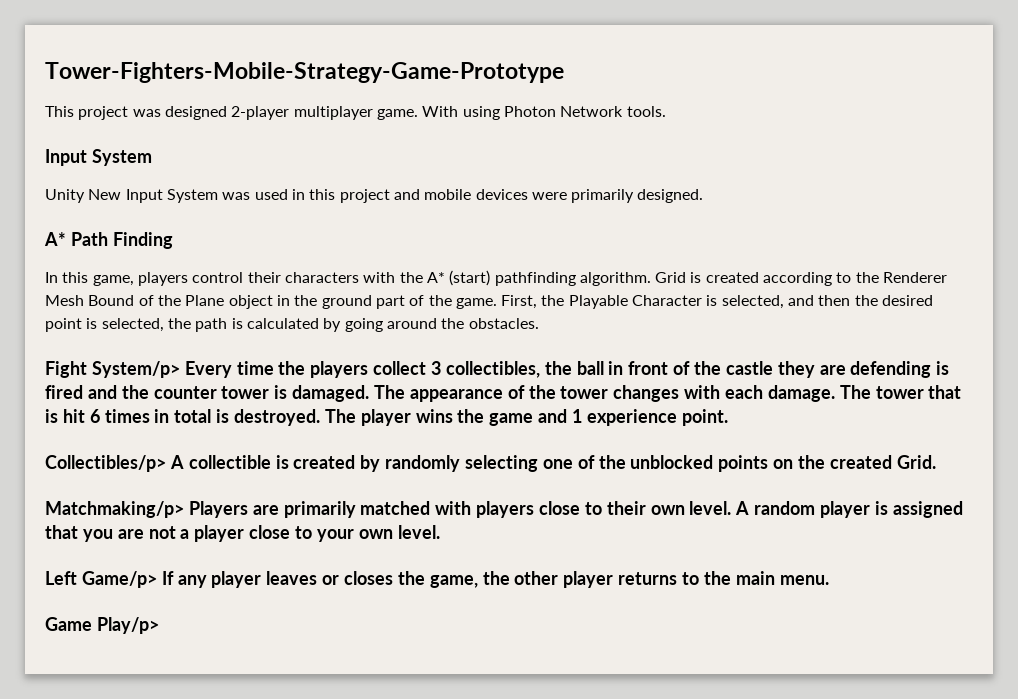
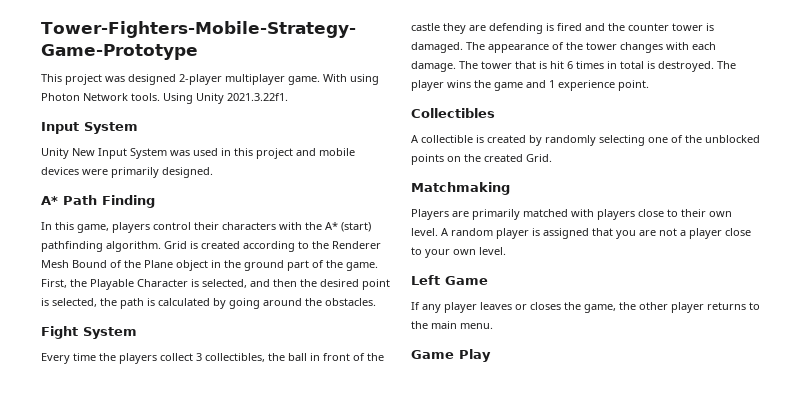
+ Using Unity 2021.3.22f1.
- Fight System/p> Every time the players collect 3 collectibles, the ball in front of the castle they are defending is fired and the counter tower is damaged.
+ Fight System
+ Every time the players collect 3 collectibles, the ball in front of the castle they are defending is fired and the counter tower is damaged.
- Collectibles/p> A collectible is created by randomly selecting one of the unblocked points on the created Grid.
+ Collectibles
+ A collectible is created by randomly selecting one of the unblocked points on the created Grid.
- Matchmaking/p> Players are primarily matched with players close to their own level.
+ Matchmaking
+ Players are primarily matched with players close to their own level.
- Left Game/p> If any player leaves or closes the game, the other player returns to the main menu.
+ Left Game
+ If any player leaves or closes the game, the other player returns to the main menu.
- Game Play/p>
+ Game Play

